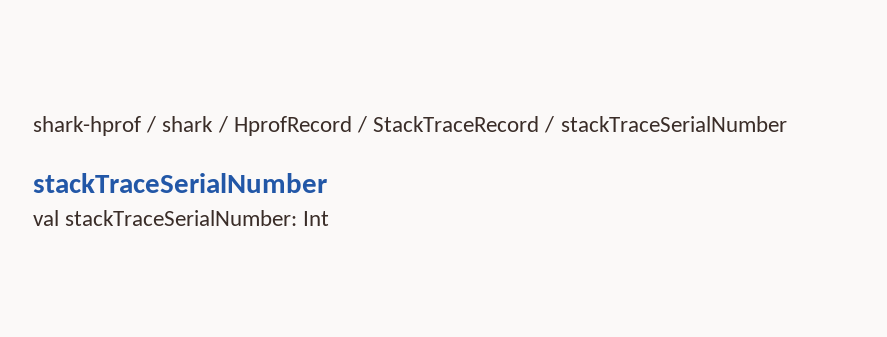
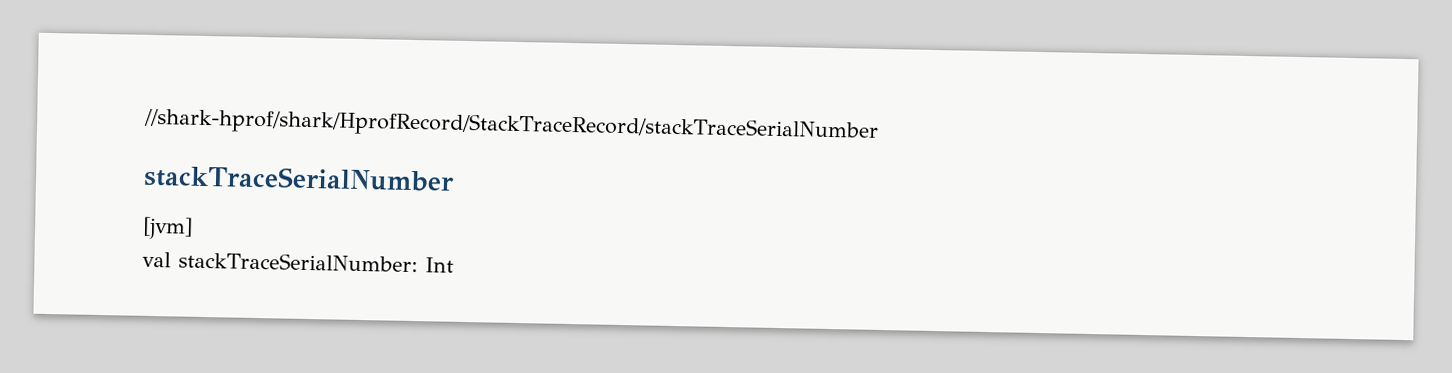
- shark-hprof / shark / HprofRecord / StackTraceRecord / stackTraceSerialNumber
+ //shark-hprof/shark/HprofRecord/StackTraceRecord/stackTraceSerialNumber
  stackTraceSerialNumber
+ [jvm]

